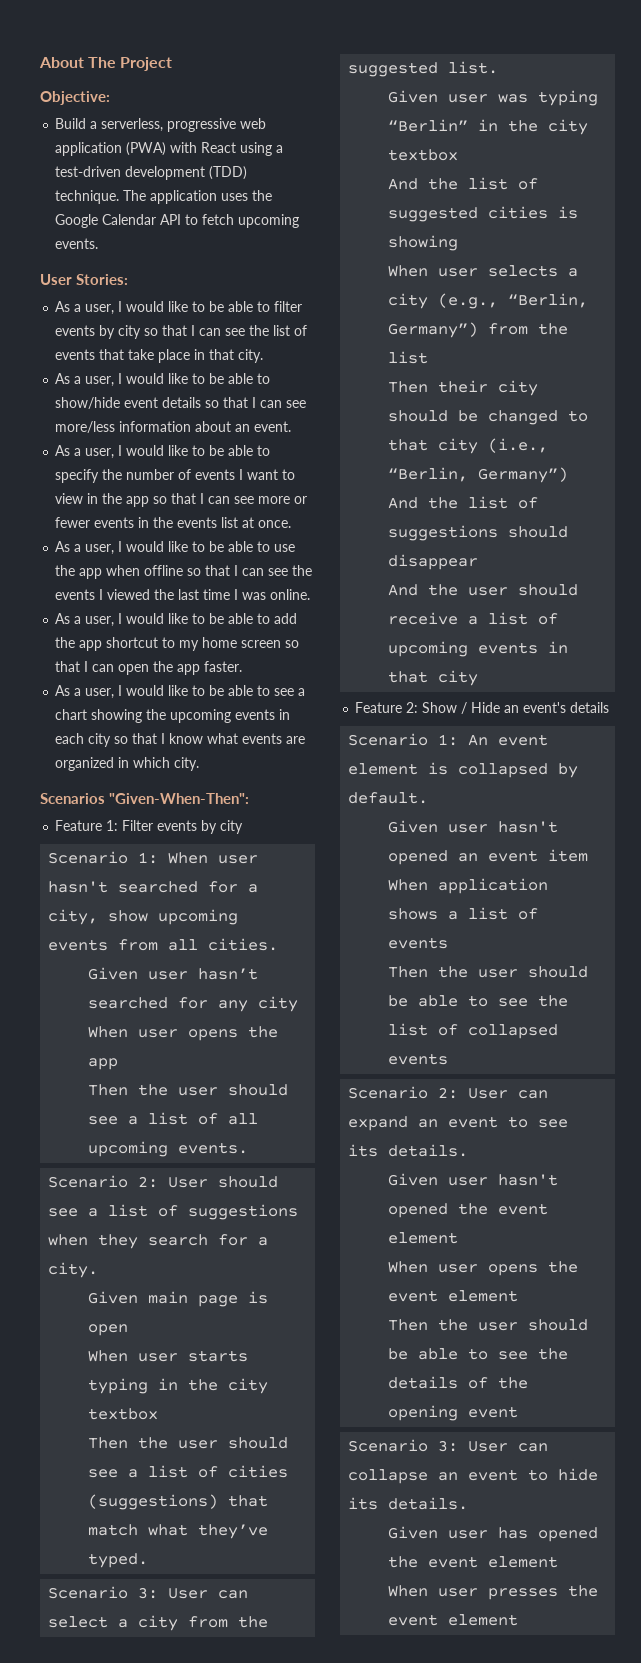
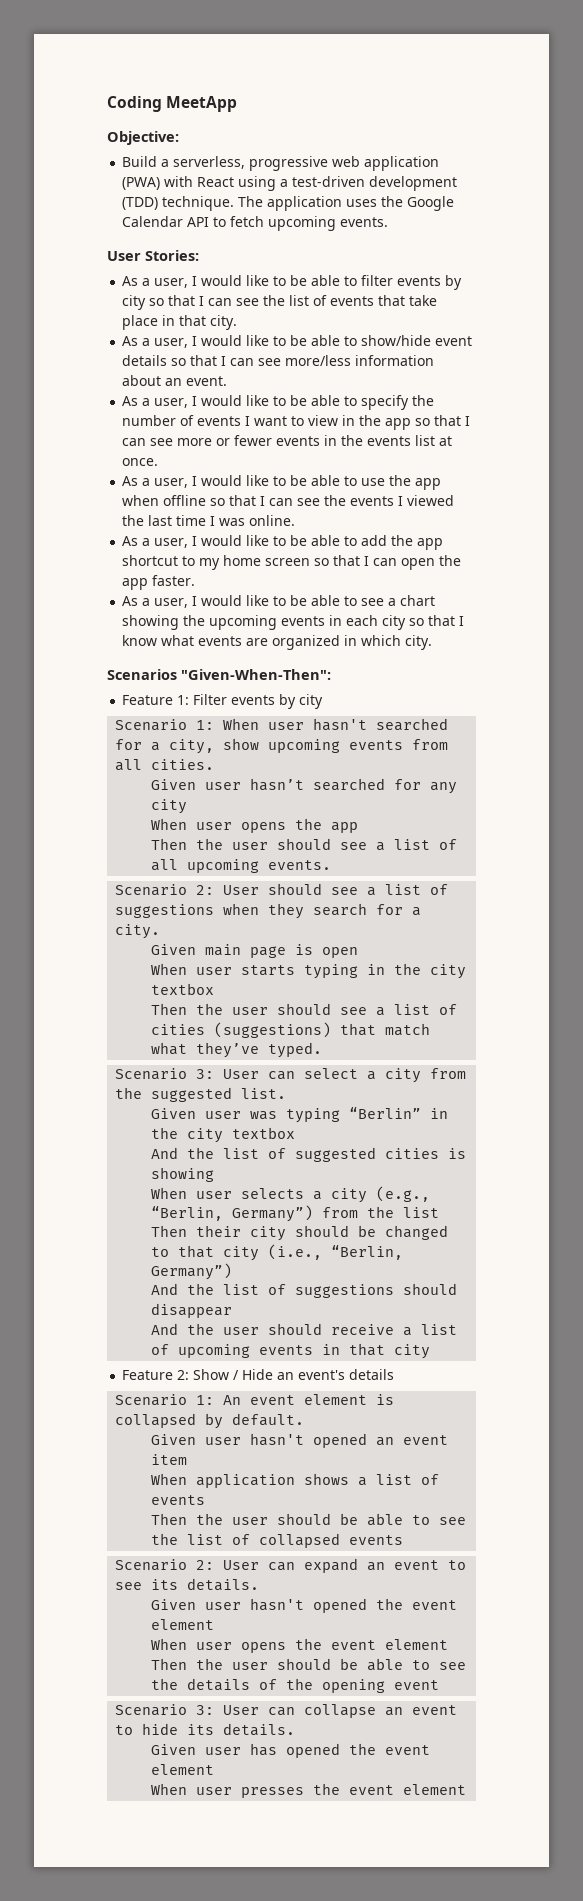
- About The Project
+ Coding MeetApp

